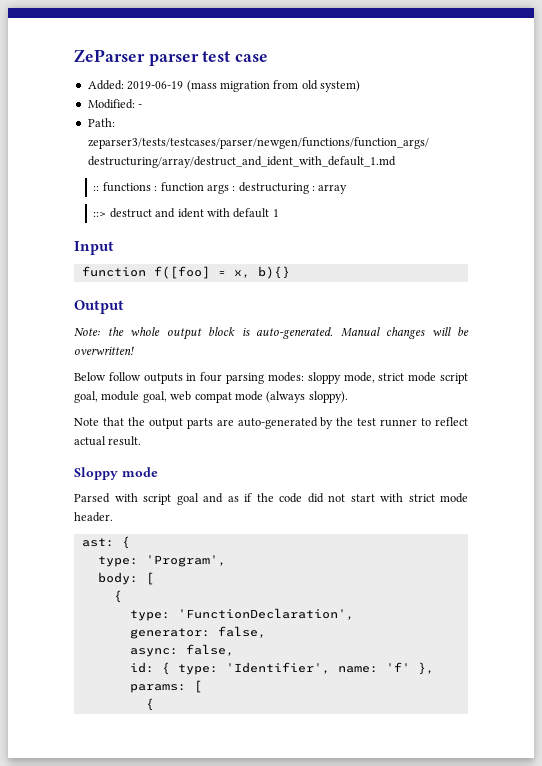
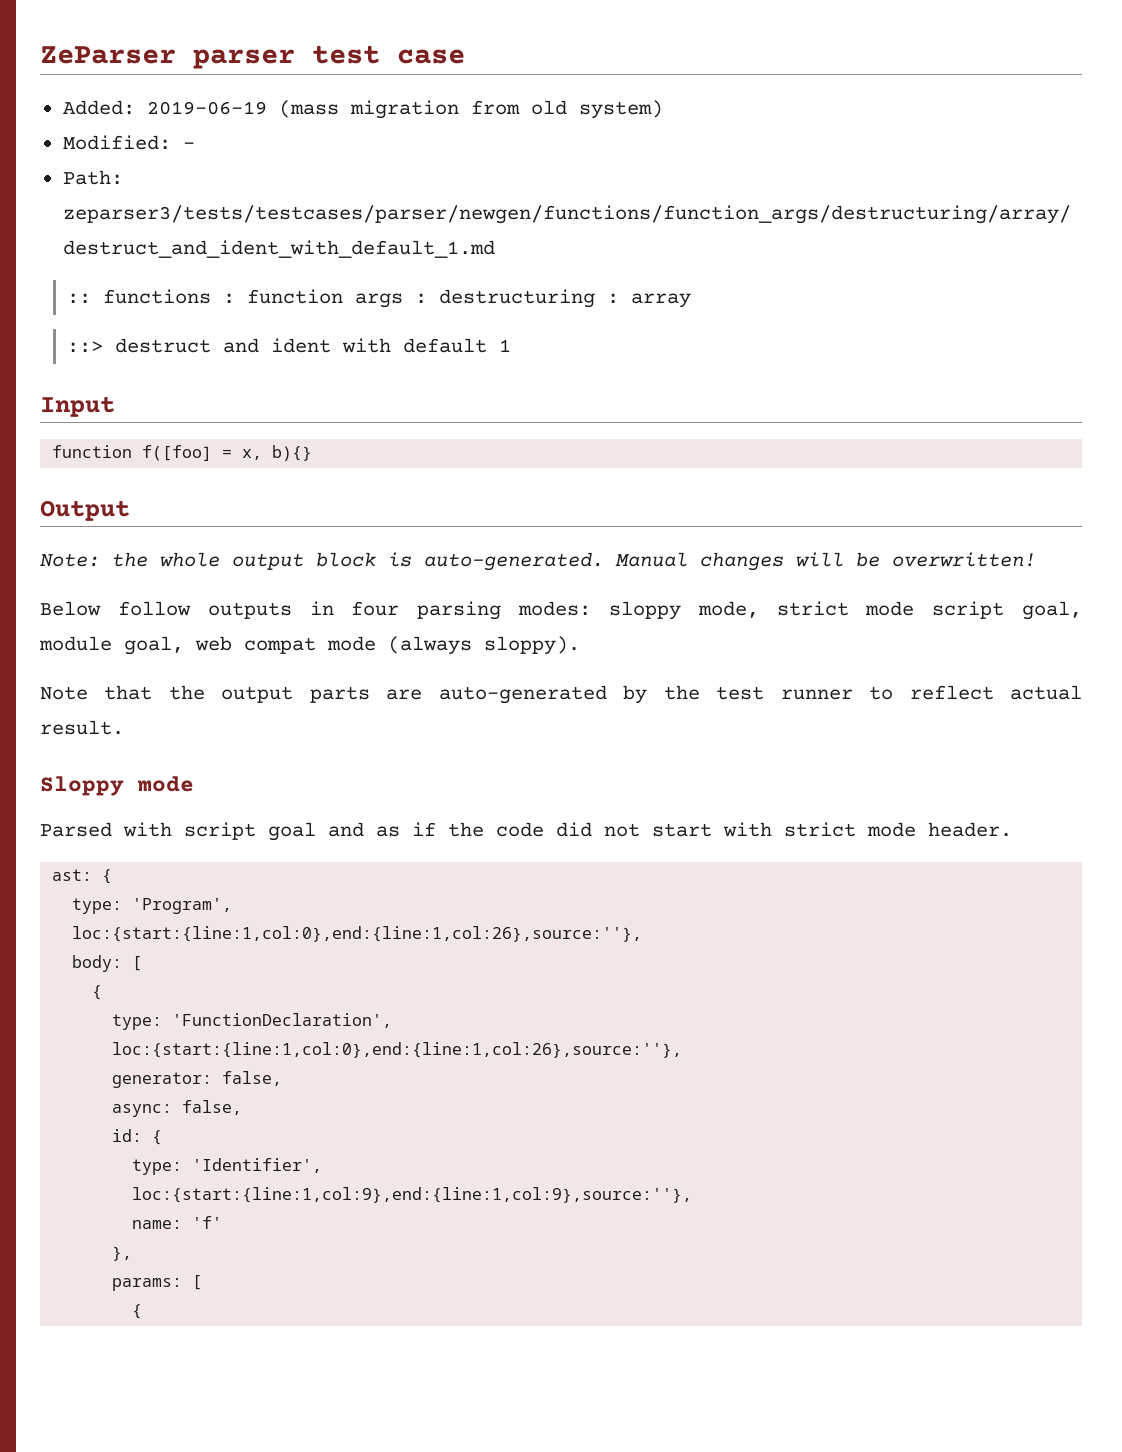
  type: 'Program',
+ loc:{start:{line:1,col:0},end:{line:1,col:26},source:''},
  type: 'FunctionDeclaration',
+ loc:{start:{line:1,col:0},end:{line:1,col:26},source:''},
- id: { type: 'Identifier', name: 'f' },
+ id: {
+ type: 'Identifier',
+ loc:{start:{line:1,col:9},end:{line:1,col:9},source:''},
+ name: 'f'
+ },

